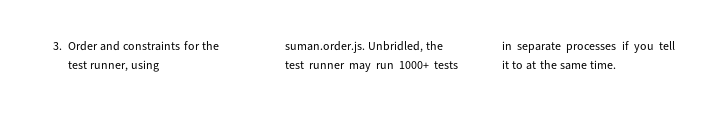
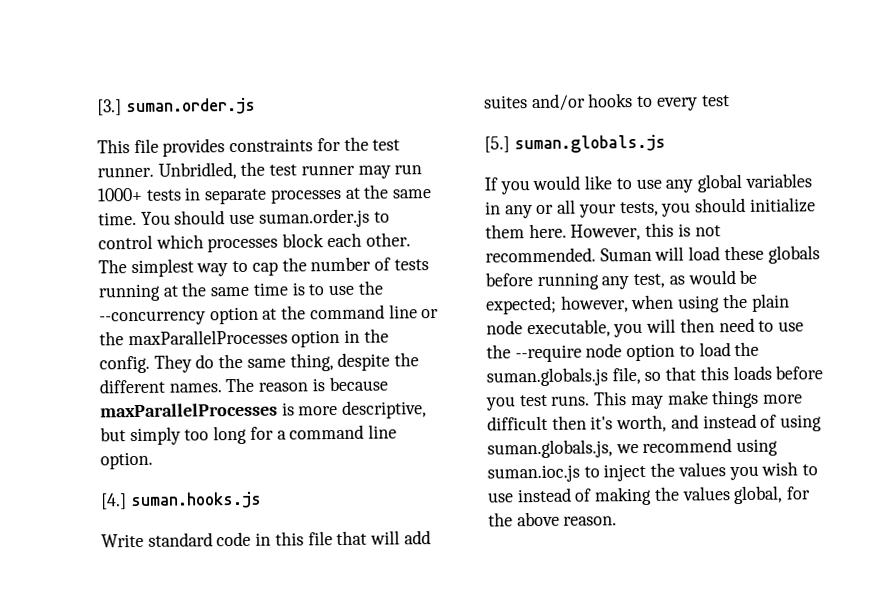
- 3. Order and constraints for the test runner, using suman.order.js. Unbridled, the test runner may run 1000+ tests in separate processes if you tell it to at the same time.
+ [3.] suman.order.js
+ This file provides constraints for the test runner. Unbridled, the test runner may run 1000+ tests in separate processes at the same time. You should use suman.order.js to control which processes block each other. The simplest way to cap the number of tests running at the same time is to use the --concurrency option at the command line or the maxParallelProcesses option in the config. They do the same thing, despite the different names. The reason is because maxParallelProcesses is more descriptive, but simply too long for a command line option.
+ [4.] suman.hooks.js
+ Write standard code in this file that will add suites and/or hooks to every test
+ [5.] suman.globals.js
+ If you would like to use any global variables in any or all your tests, you should initialize them here. However, this is not recommended. Suman will load these globals before running any test, as would be expected; however, when using the plain node executable, you will then need to use the --require node option to load the suman.globals.js file, so that this loads before you test runs. This may make things more difficult then it's worth, and instead of using suman.globals.js, we recommend using suman.ioc.js to inject the values you wish to use instead of making the values global, for the above reason.

